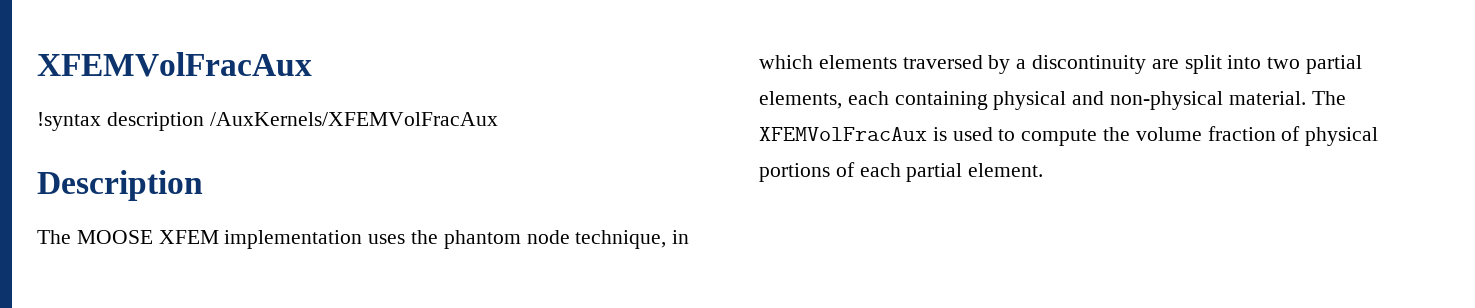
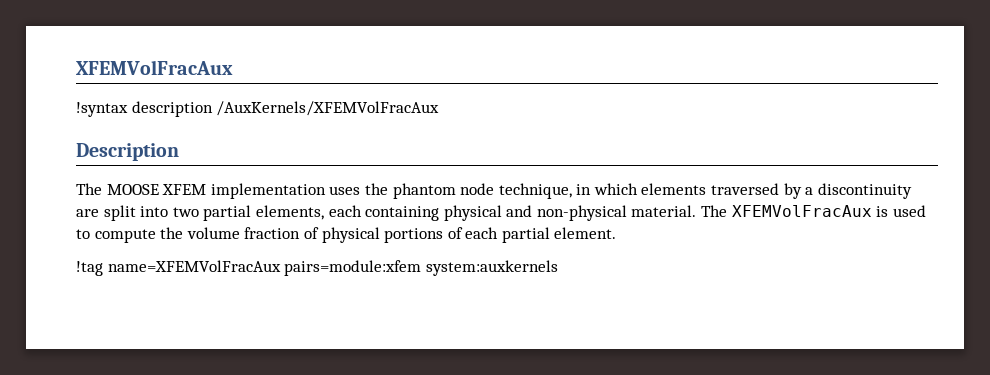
+ !tag name=XFEMVolFracAux pairs=module:xfem system:auxkernels

